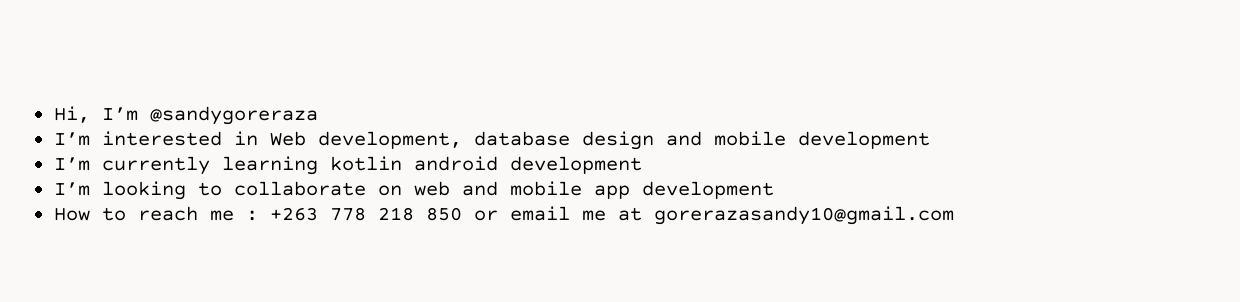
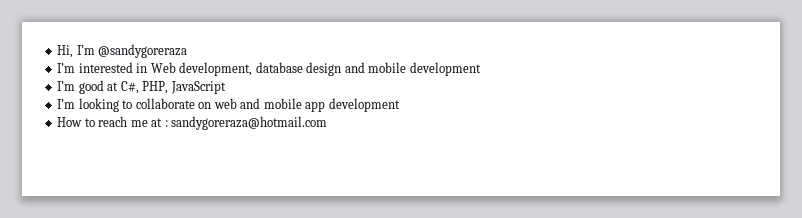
- I’m currently learning kotlin android development
+ I’m good at C#, PHP, JavaScript
- How to reach me : +263 778 218 850 or email me at gorerazasandy10@gmail.com
+ How to reach me at : sandygoreraza@hotmail.com

